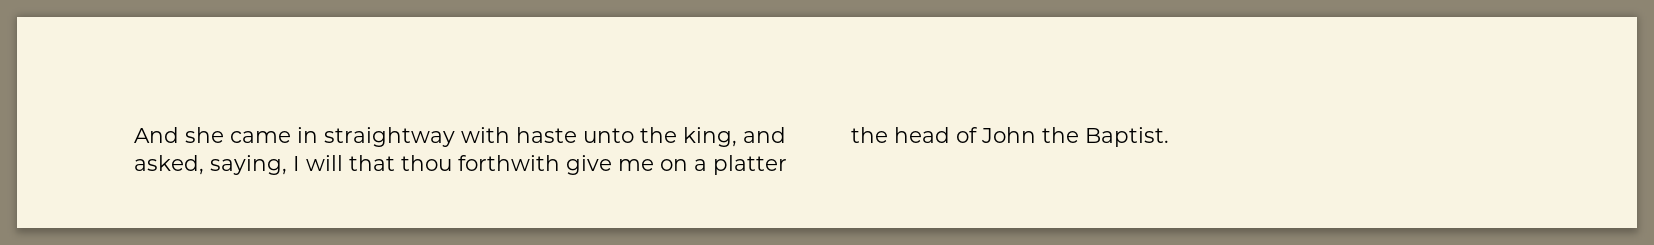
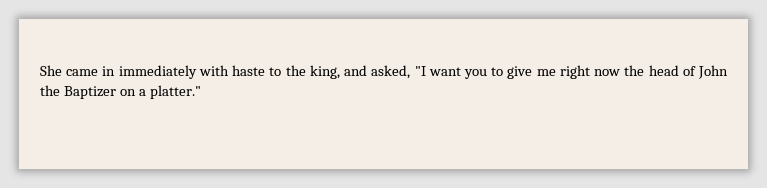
- And she came in straightway with haste unto the king, and asked, saying, I will that thou forthwith give me on a platter the head of John the Baptist.
+ She came in immediately with haste to the king, and asked, "I want you to give me right now the head of John the Baptizer on a platter."

